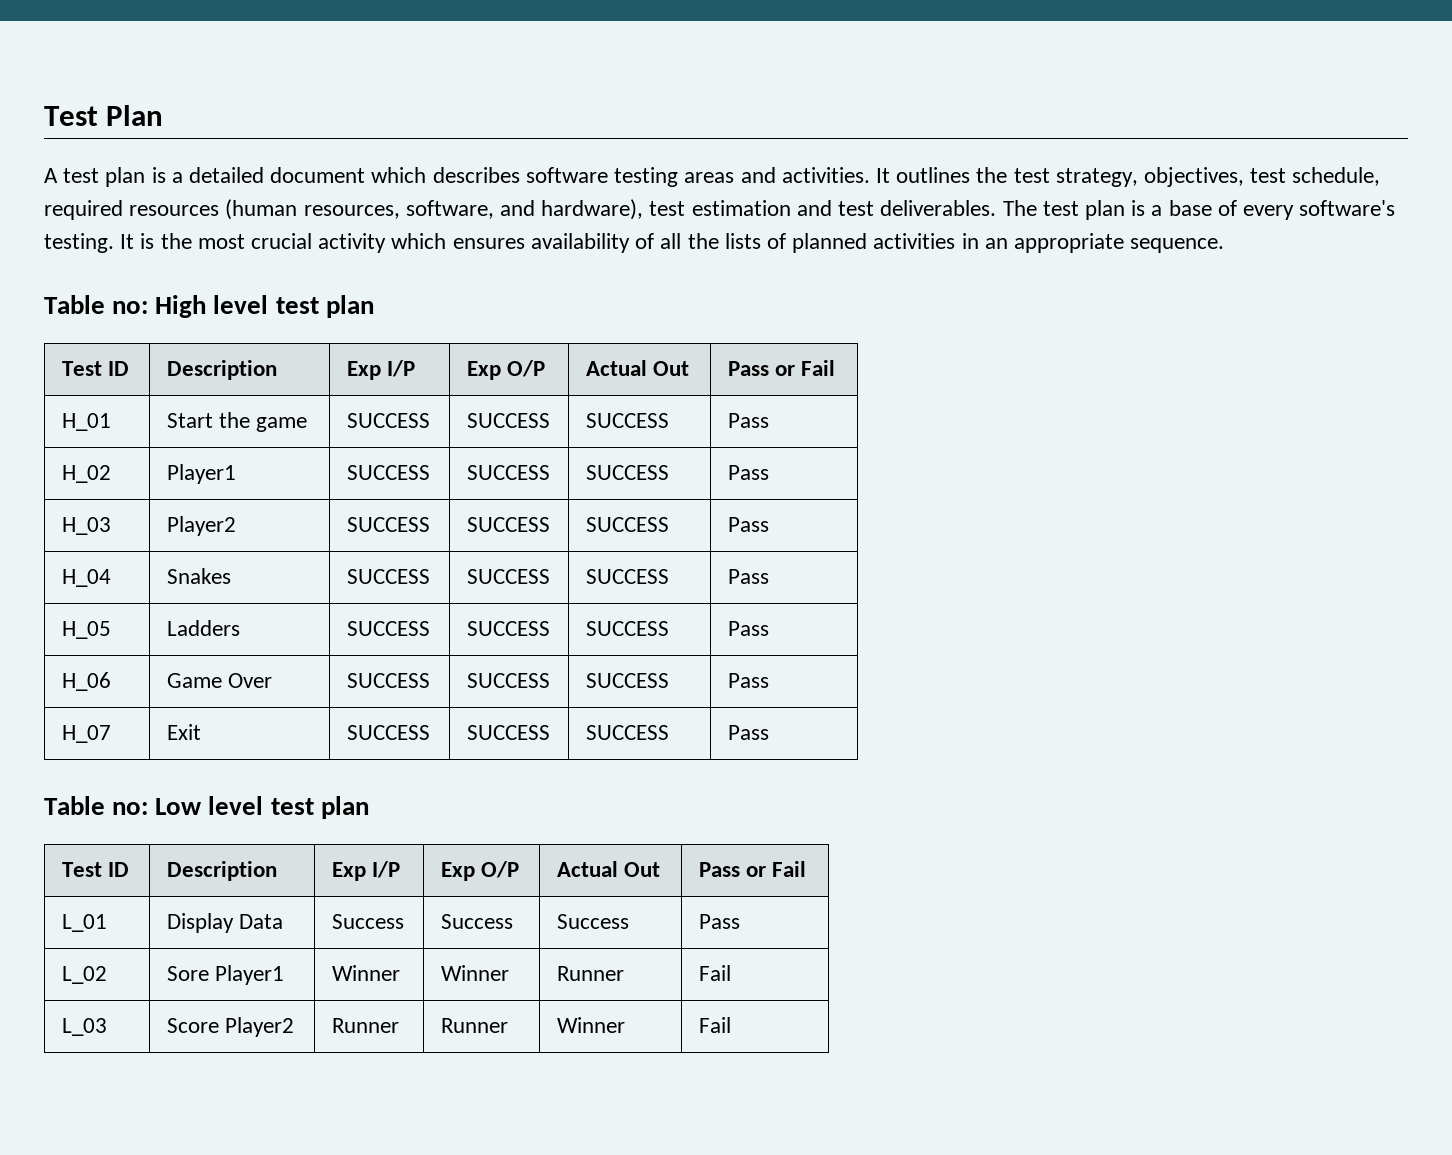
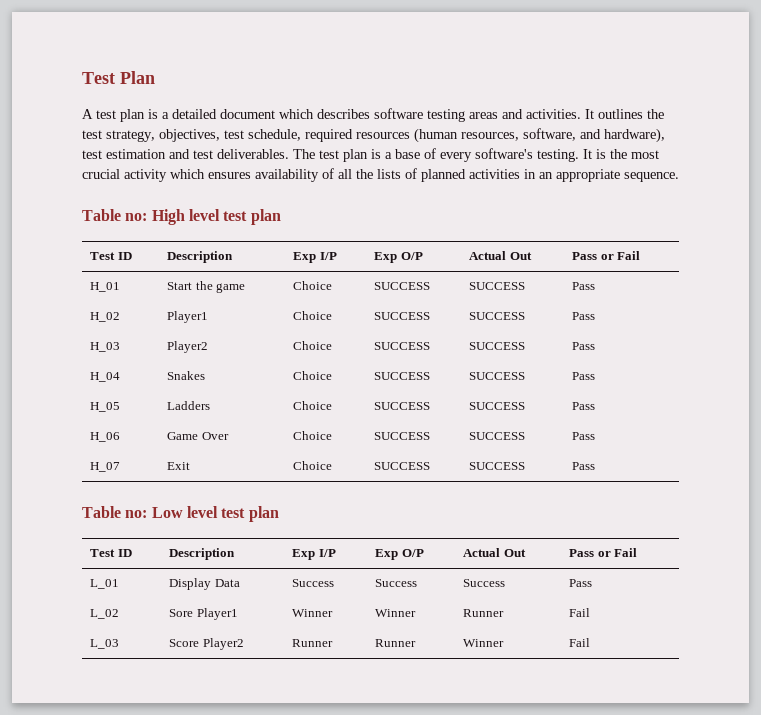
- H_01 | Start the game | SUCCESS | SUCCESS | SUCCESS | Pass
+ H_01 | Start the game | Choice | SUCCESS | SUCCESS | Pass
- H_02 | Player1 | SUCCESS | SUCCESS | SUCCESS | Pass
+ H_02 | Player1 | Choice | SUCCESS | SUCCESS | Pass
- H_03 | Player2 | SUCCESS | SUCCESS | SUCCESS | Pass
+ H_03 | Player2 | Choice | SUCCESS | SUCCESS | Pass
- H_04 | Snakes | SUCCESS | SUCCESS | SUCCESS | Pass
+ H_04 | Snakes | Choice | SUCCESS | SUCCESS | Pass
- H_05 | Ladders | SUCCESS | SUCCESS | SUCCESS | Pass
+ H_05 | Ladders | Choice | SUCCESS | SUCCESS | Pass
- H_06 | Game Over | SUCCESS | SUCCESS | SUCCESS | Pass
+ H_06 | Game Over | Choice | SUCCESS | SUCCESS | Pass
- H_07 | Exit | SUCCESS | SUCCESS | SUCCESS | Pass
+ H_07 | Exit | Choice | SUCCESS | SUCCESS | Pass

